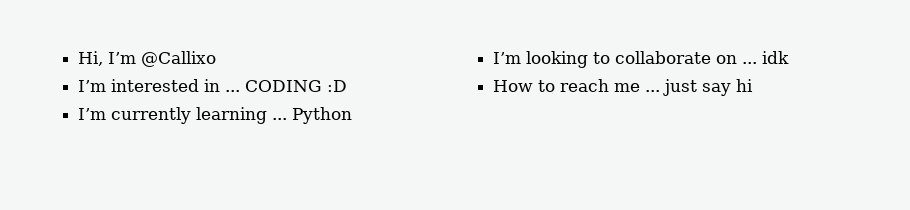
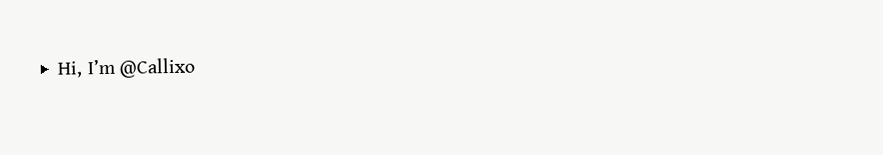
- I’m interested in ... CODING :D
- I’m currently learning ... Python
- I’m looking to collaborate on ... idk
- How to reach me ... just say hi

